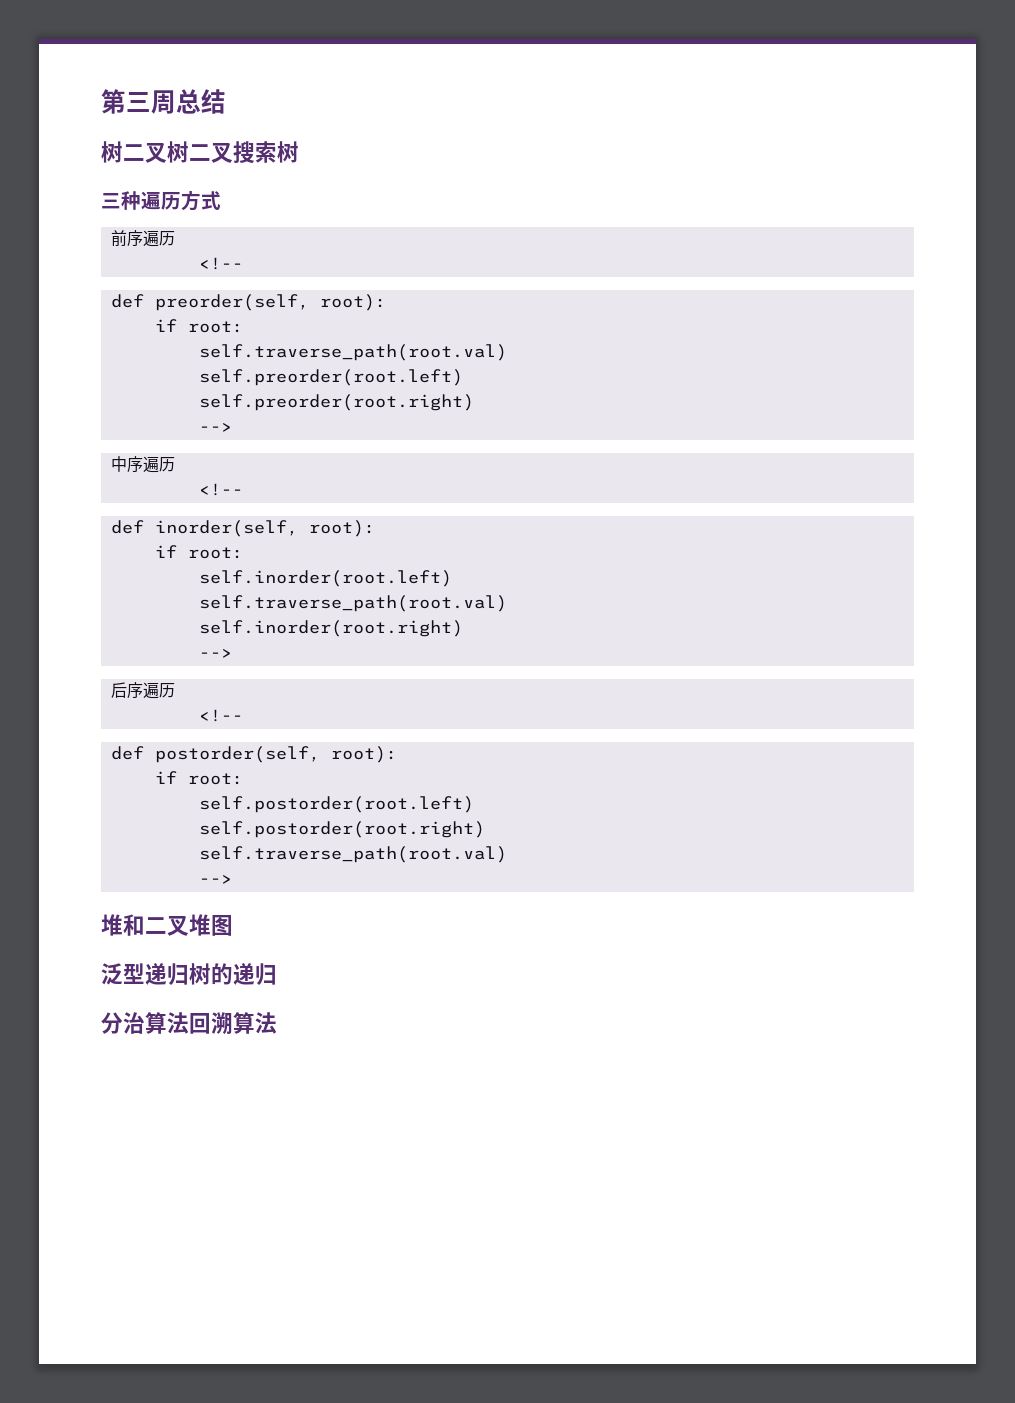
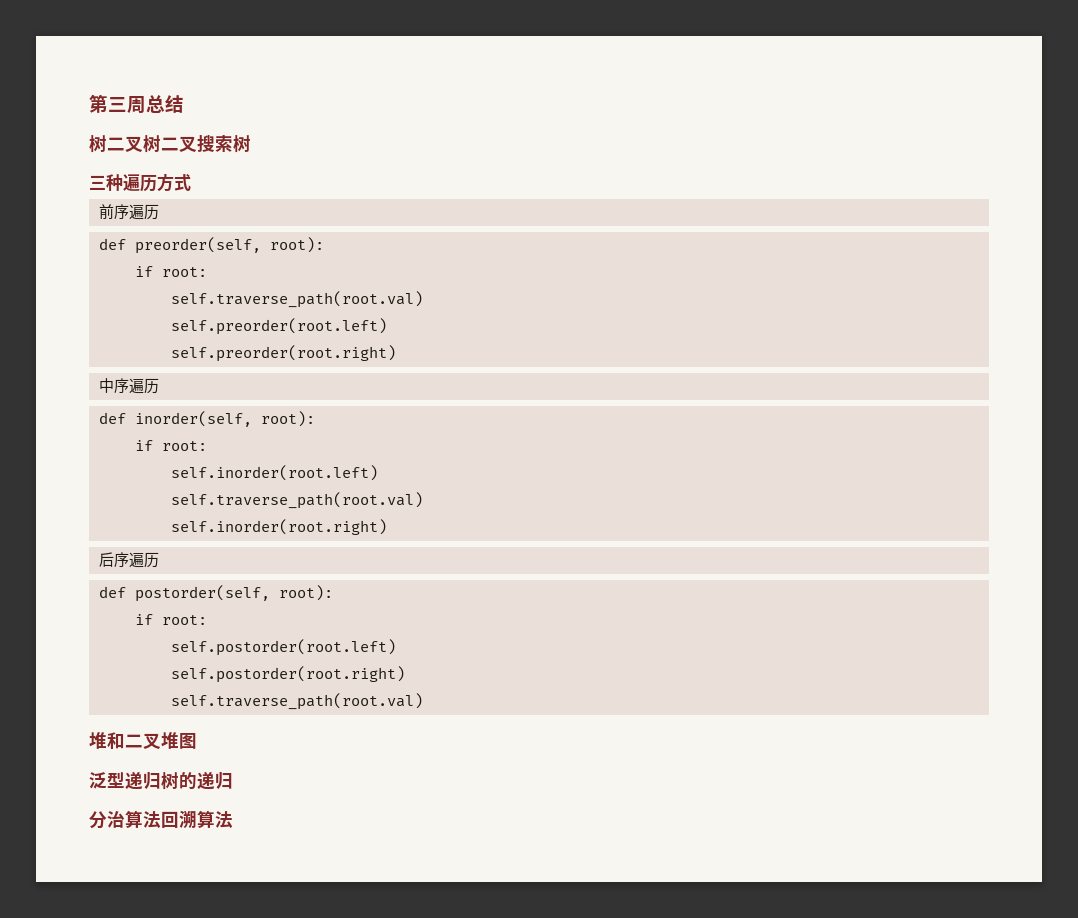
  前序遍历
- <!--
  self.preorder(root.right)
- -->
  中序遍历
- <!--
  self.inorder(root.right)
- -->
  后序遍历
- <!--
  self.postorder(root.right)
  self.traverse_path(root.val)
- -->

